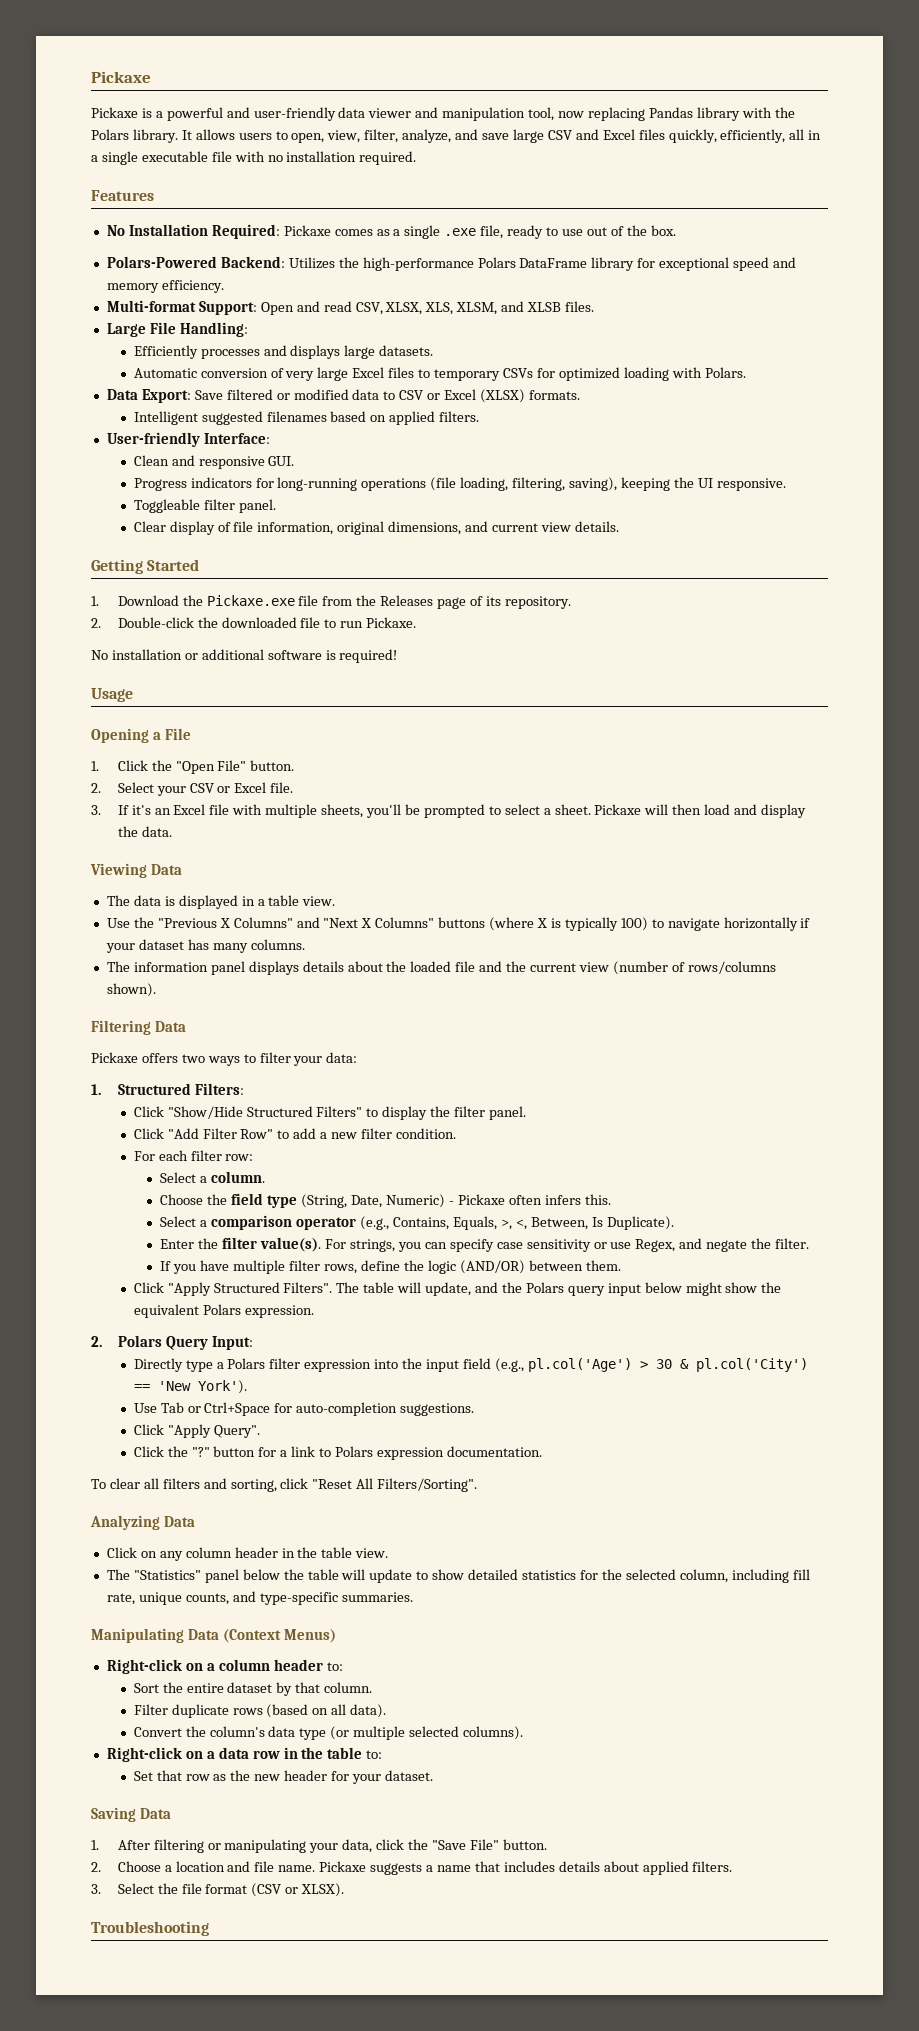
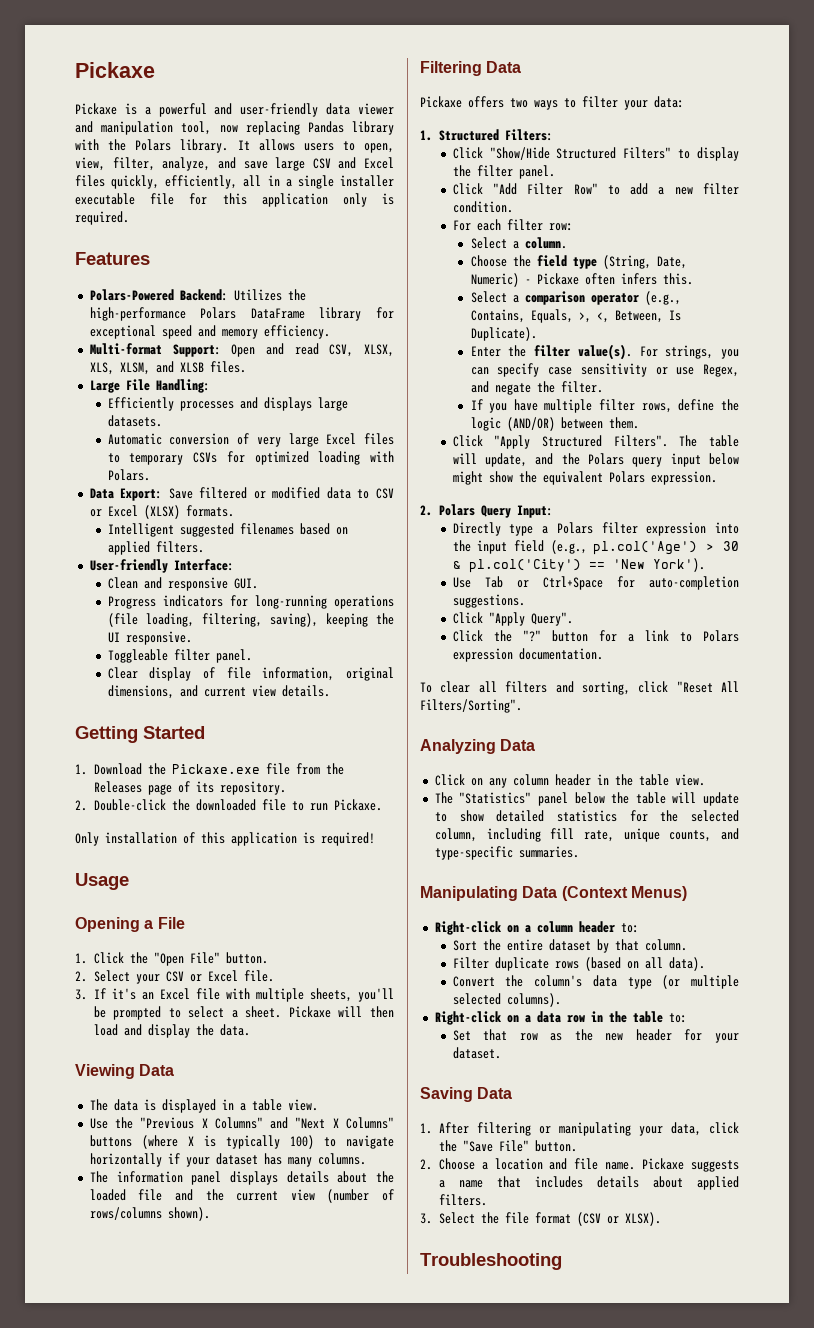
- It allows users to open, view, filter, analyze, and save large CSV and Excel files quickly, efficiently, all in a single executable file with no installation required.
+ It allows users to open, view, filter, analyze, and save large CSV and Excel files quickly, efficiently, all in a single installer executable file for this application only is required.
  Features
- No Installation Required: Pickaxe comes as a single .exe file, ready to use out of the box.
- No installation or additional software is required!
+ Only installation of this application is required!

